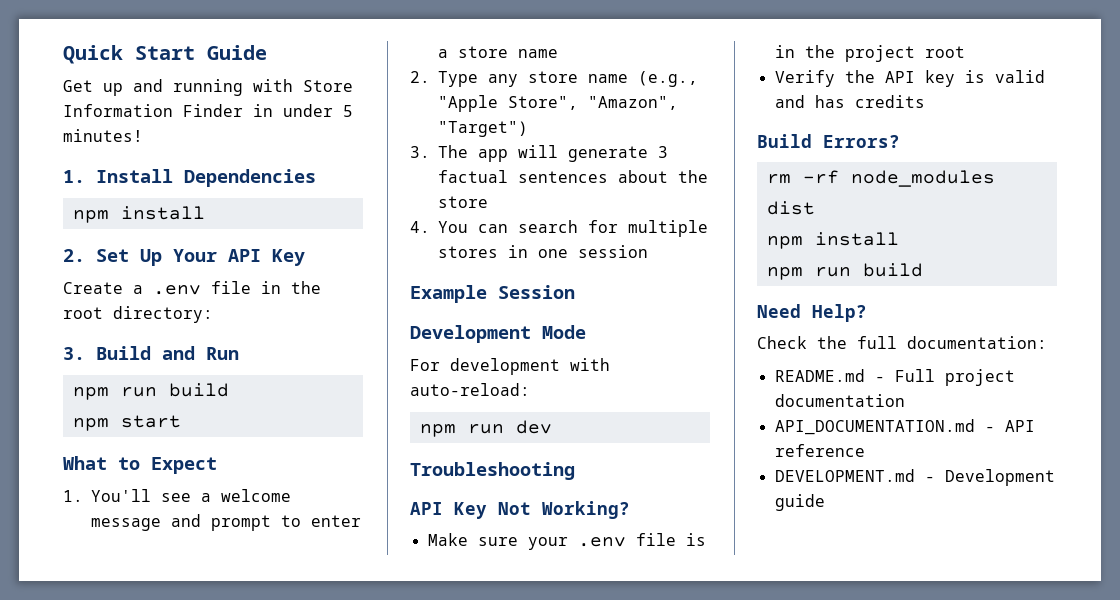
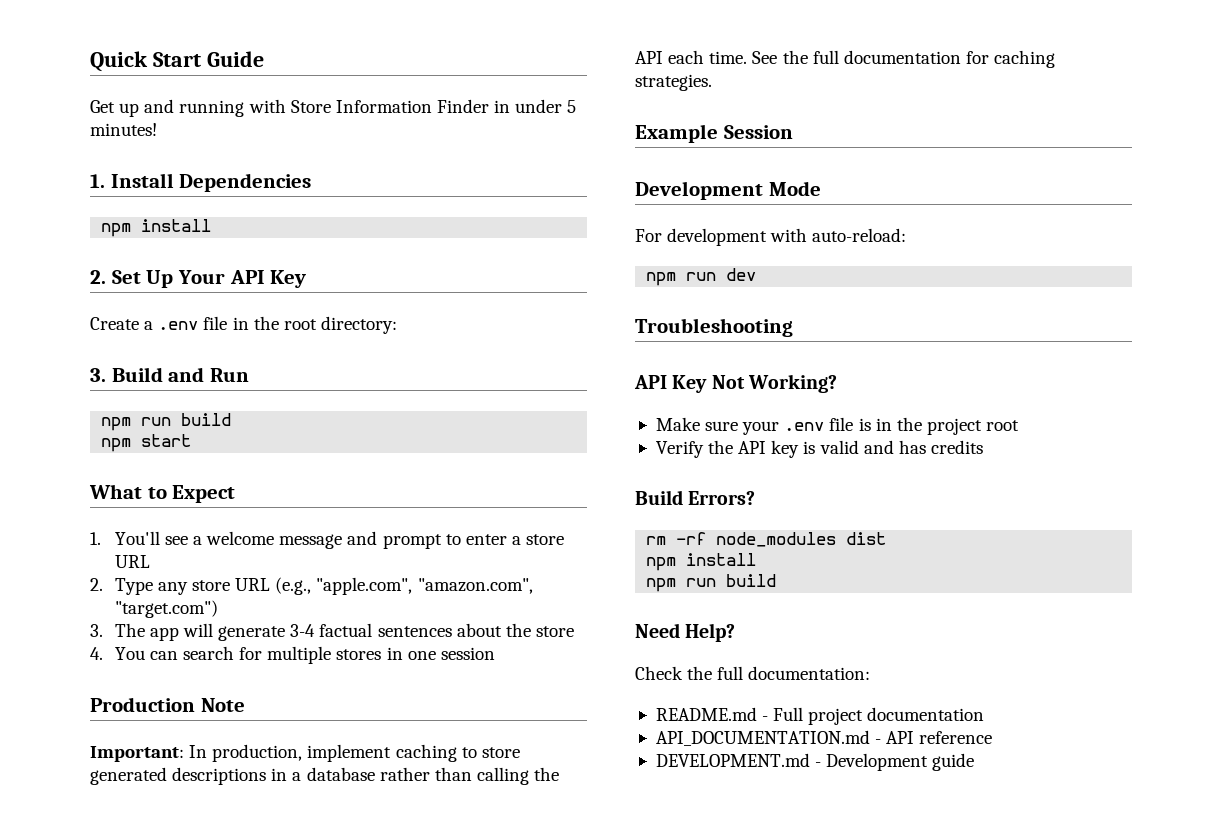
- 1. You'll see a welcome message and prompt to enter a store name
+ 1. You'll see a welcome message and prompt to enter a store URL
- 2. Type any store name (e.g., "Apple Store", "Amazon", "Target")
+ 2. Type any store URL (e.g., "apple.com", "amazon.com", "target.com")
- 3. The app will generate 3 factual sentences about the store
+ 3. The app will generate 3-4 factual sentences about the store
+ Production Note
+ Important: In production, implement caching to store generated descriptions in a database rather than calling the API each time. See the full documentation for caching strategies.

